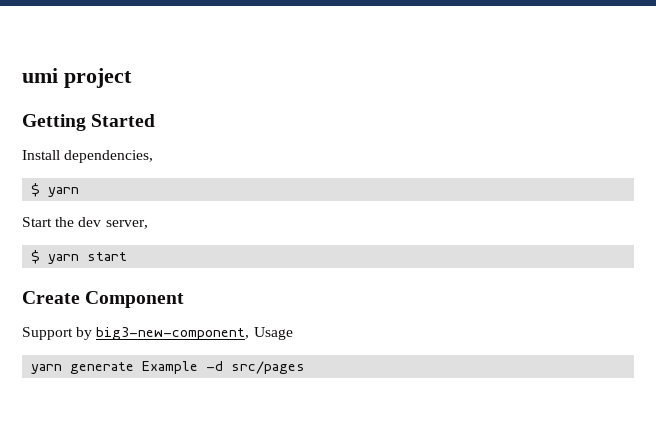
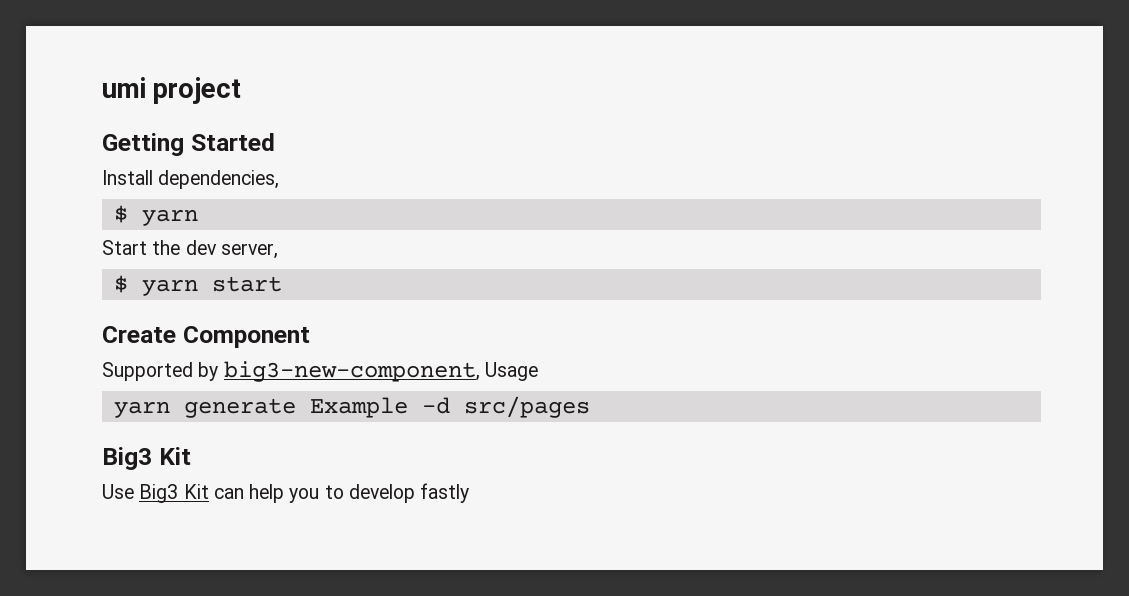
- Support by big3-new-component, Usage
+ Supported by big3-new-component, Usage
  yarn generate Example -d src/pages
+ Big3 Kit
+ Use Big3 Kit can help you to develop fastly

